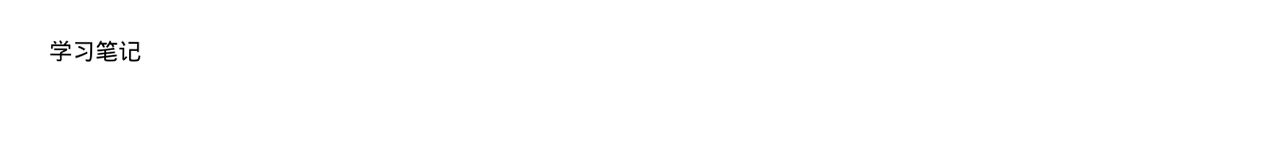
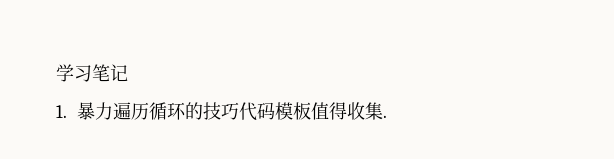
+ 1.暴力遍历循环的技巧代码模板值得收集.

